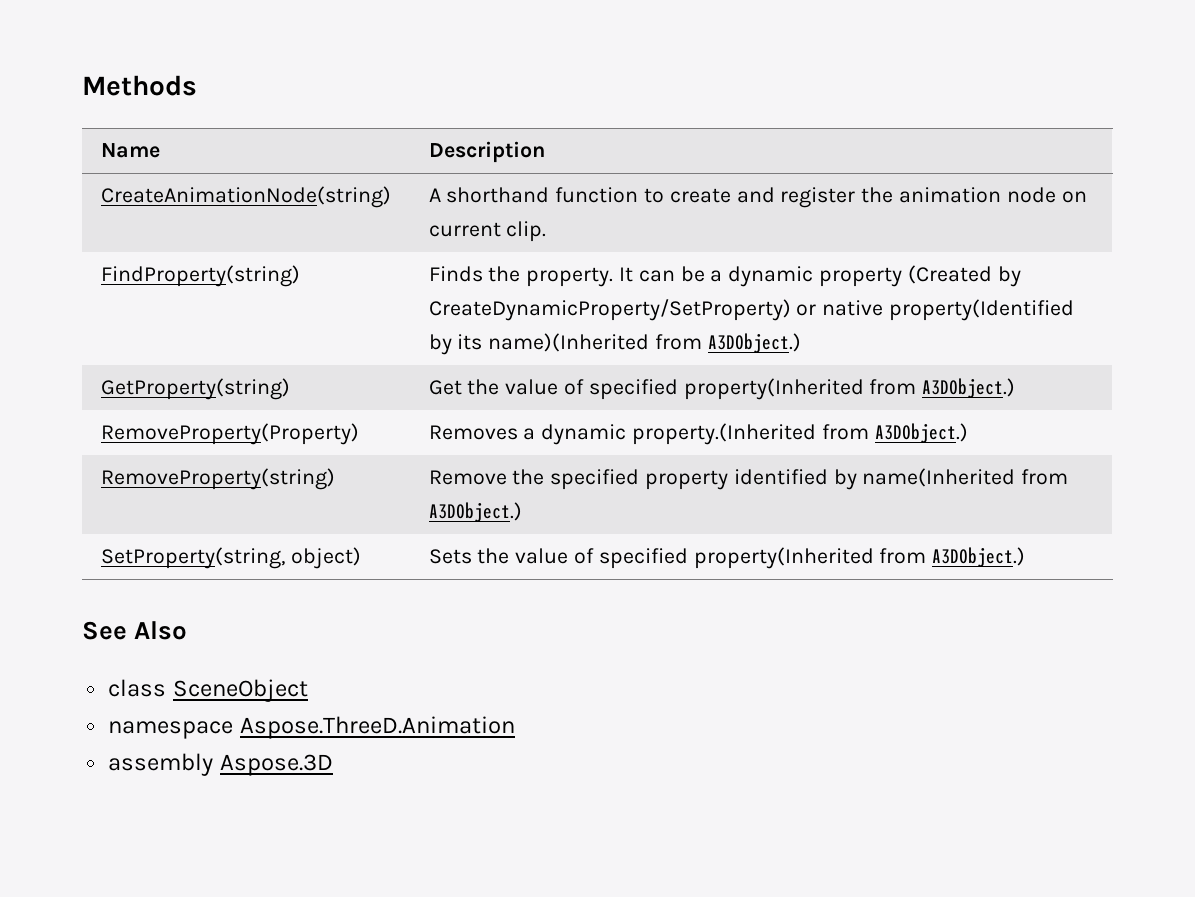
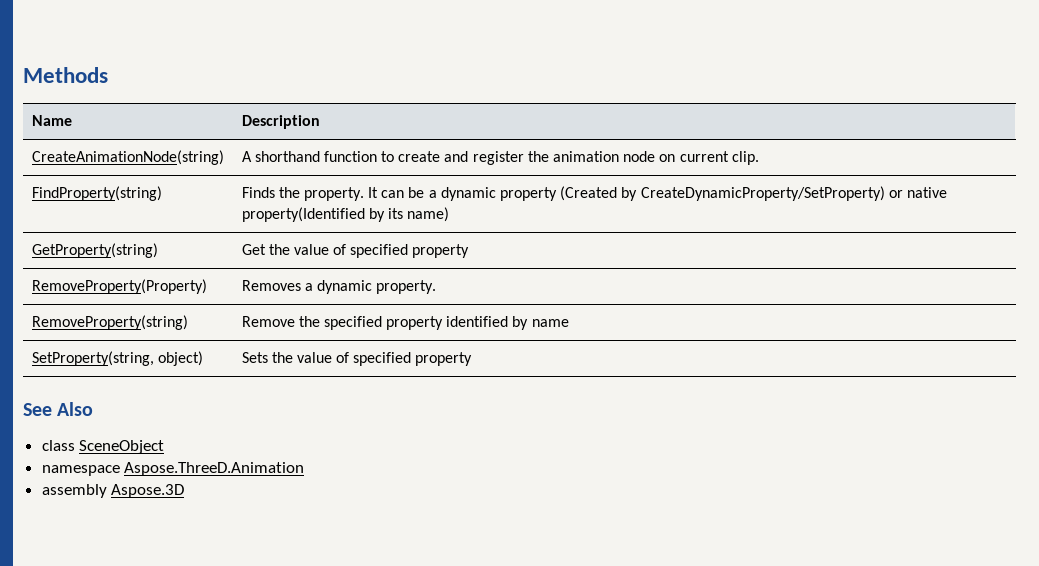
- FindProperty(string) | Finds the property. It can be a dynamic property (Created by CreateDynamicProperty/SetProperty) or native property(Identified by its name)(Inherited from A3DObject.)
+ FindProperty(string) | Finds the property. It can be a dynamic property (Created by CreateDynamicProperty/SetProperty) or native property(Identified by its name)
- GetProperty(string) | Get the value of specified property(Inherited from A3DObject.)
+ GetProperty(string) | Get the value of specified property
- RemoveProperty(Property) | Removes a dynamic property.(Inherited from A3DObject.)
+ RemoveProperty(Property) | Removes a dynamic property.
- RemoveProperty(string) | Remove the specified property identified by name(Inherited from A3DObject.)
+ RemoveProperty(string) | Remove the specified property identified by name
- SetProperty(string, object) | Sets the value of specified property(Inherited from A3DObject.)
+ SetProperty(string, object) | Sets the value of specified property

